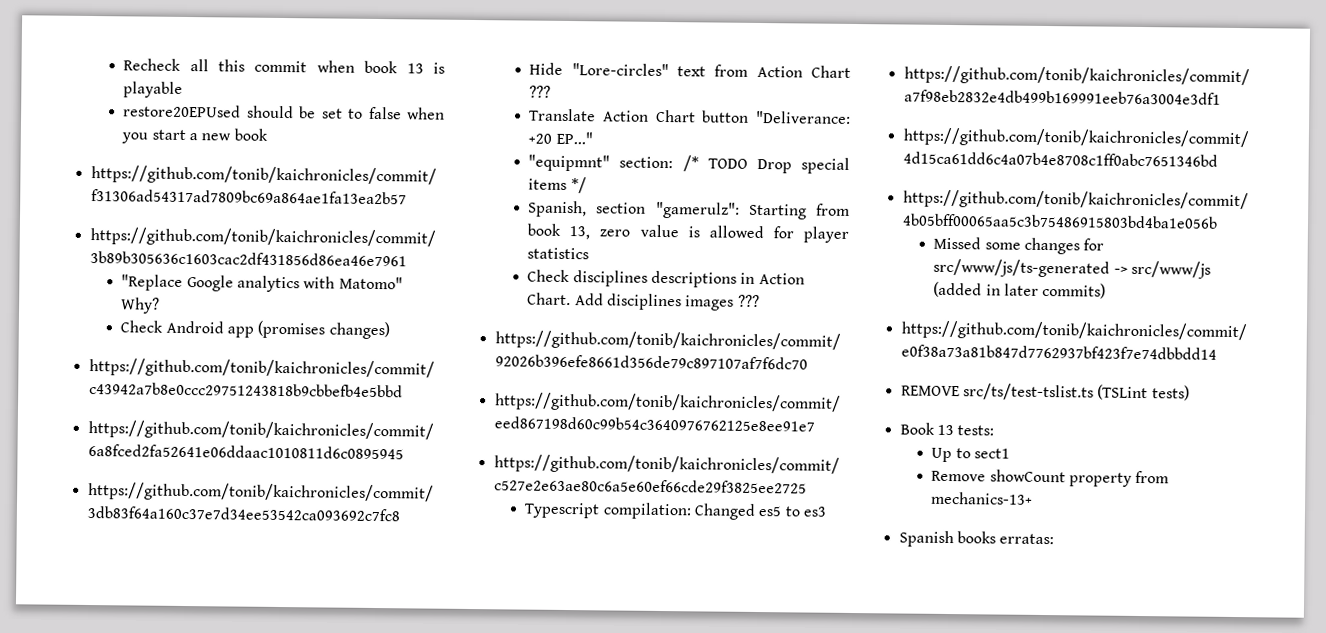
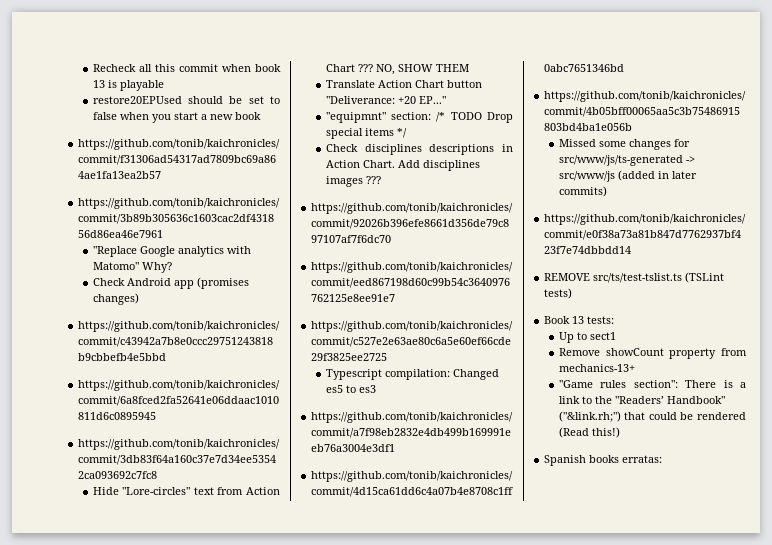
+ NO, SHOW THEM
- Spanish, section "gamerulz": Starting from book 13, zero value is allowed for player statistics
+ "Game rules section": There is a link to the "Readers’ Handbook" ("&link.rh;") that could be rendered (Read this!)

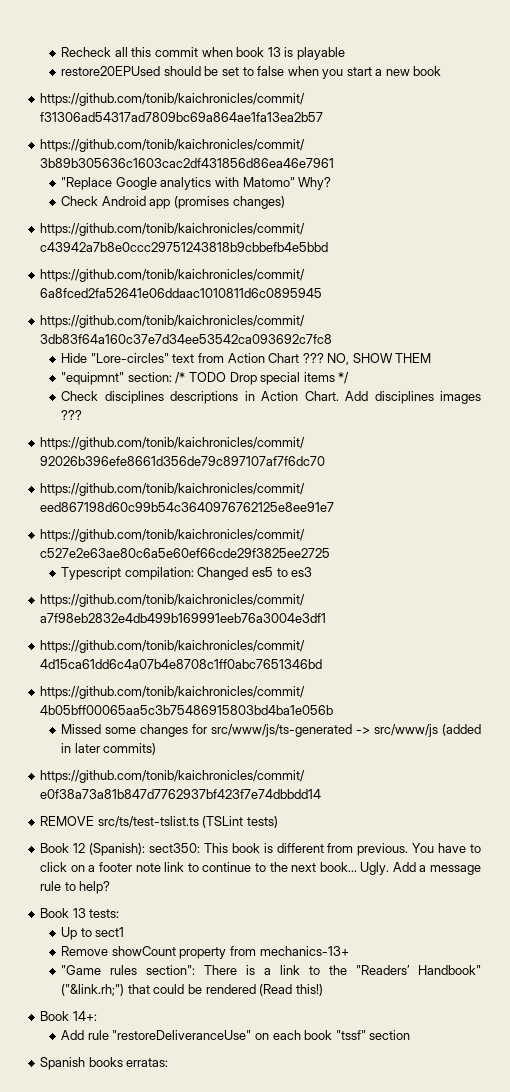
- Translate Action Chart button "Deliverance: +20 EP..."
+ Book 12 (Spanish): sect350: This book is different from previous. You have to click on a footer note link to continue to the next book... Ugly. Add a message rule to help?
+ Book 14+:
+ Add rule "restoreDeliveranceUse" on each book "tssf" section

